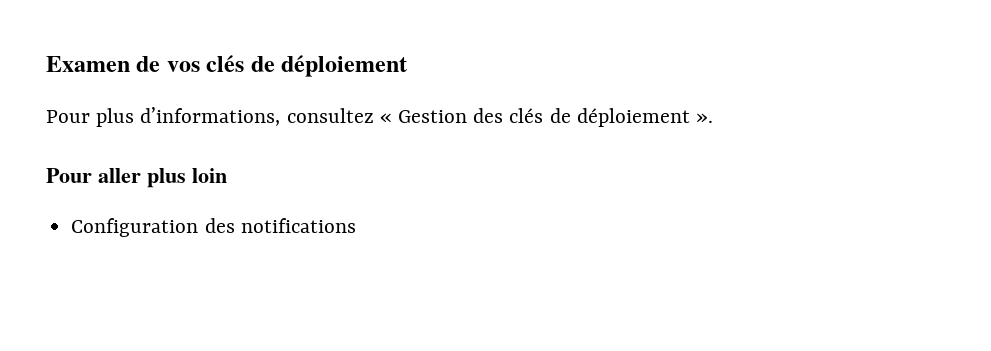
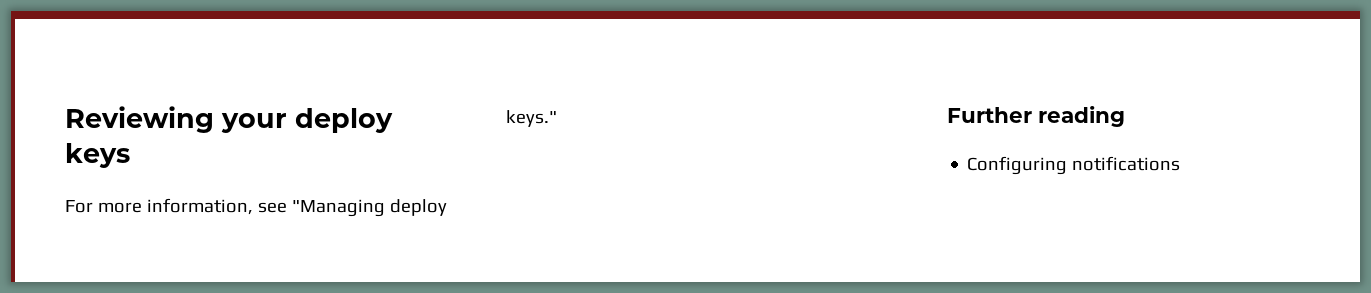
- Examen de vos clés de déploiement
- Pour plus d’informations, consultez « Gestion des clés de déploiement ».
- Pour aller plus loin
- Configuration des notifications
+ Reviewing your deploy keys
+ For more information, see "Managing deploy keys."
+ Further reading
+ Configuring notifications

